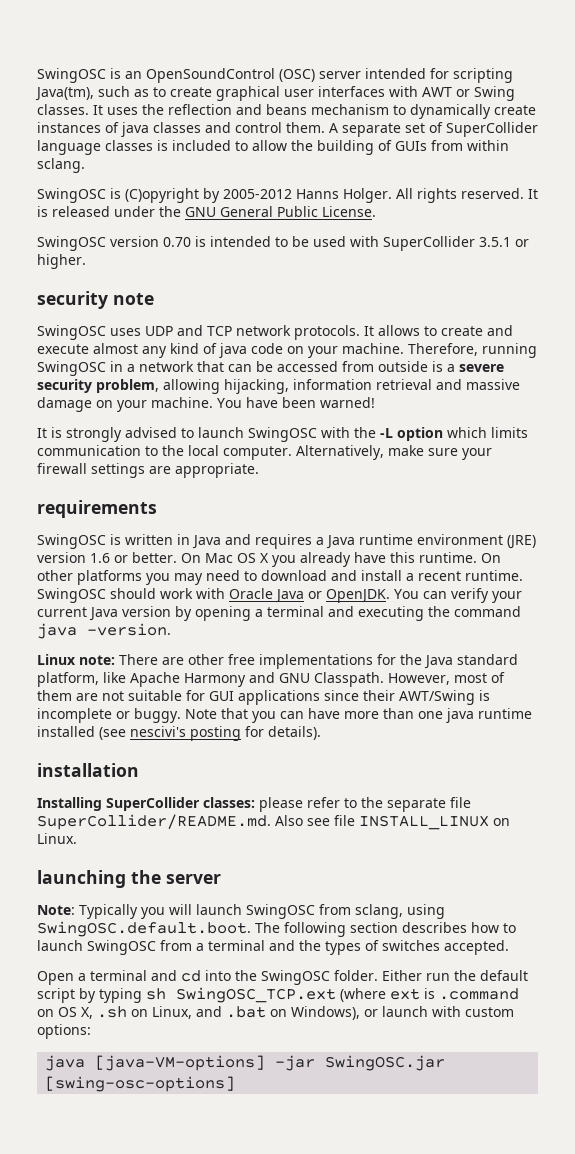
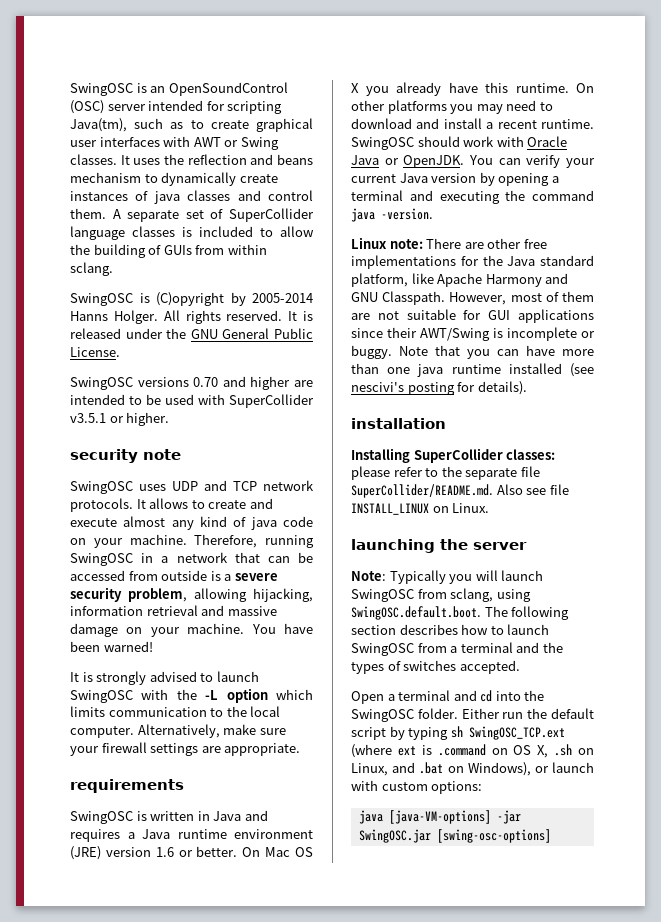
- SwingOSC is (C)opyright by 2005-2012 Hanns Holger.
+ SwingOSC is (C)opyright by 2005-2014 Hanns Holger.
- SwingOSC version 0.70 is intended to be used with SuperCollider 3.5.1 or higher.
+ SwingOSC versions 0.70 and higher are intended to be used with SuperCollider v3.5.1 or higher.

